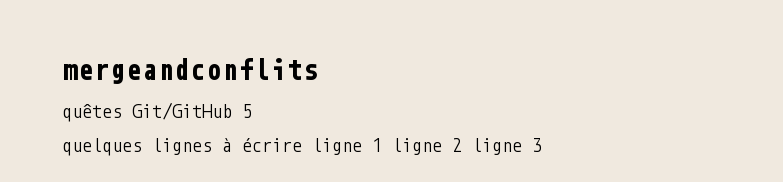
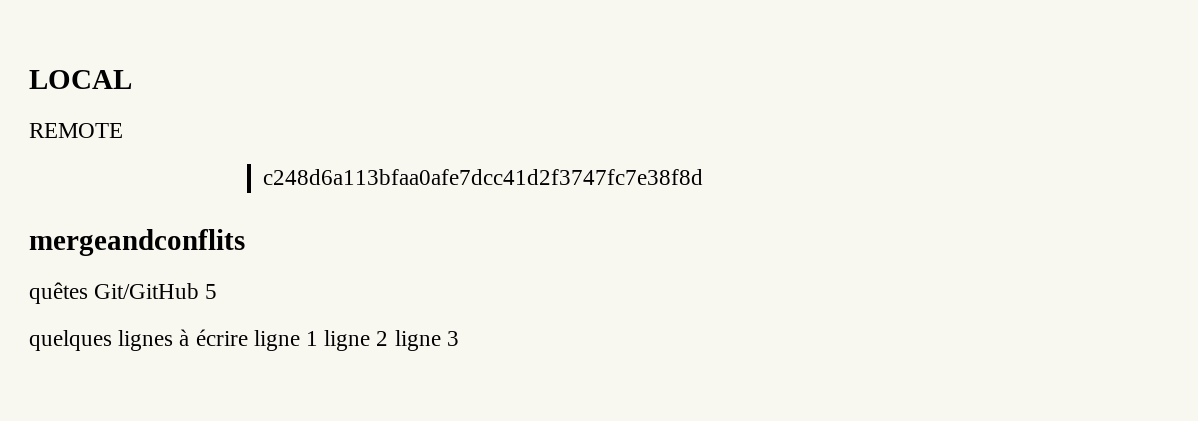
+ LOCAL
+ REMOTE
+ c248d6a113bfaa0afe7dcc41d2f3747fc7e38f8d

